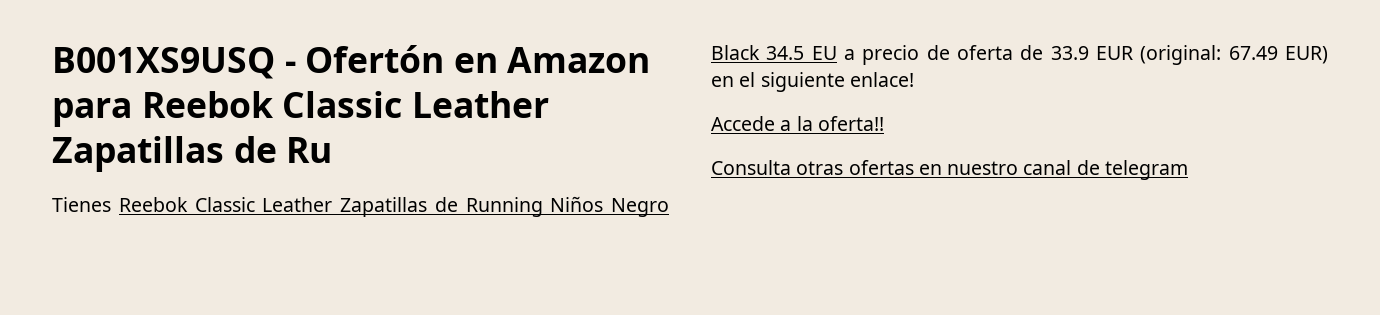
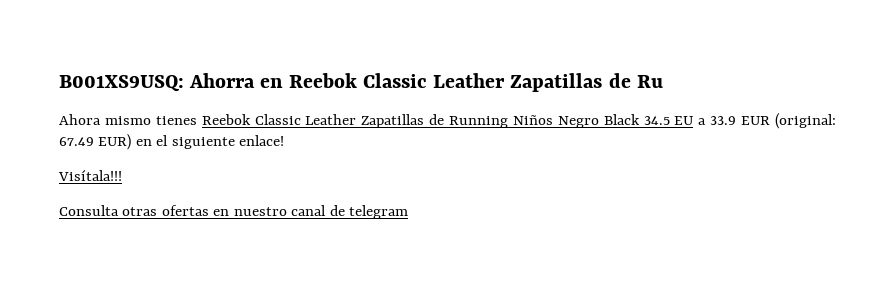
- B001XS9USQ - Ofertón en Amazon para Reebok Classic Leather Zapatillas de Ru
+ B001XS9USQ: Ahorra en Reebok Classic Leather Zapatillas de Ru
- Tienes Reebok Classic Leather Zapatillas de Running Niños Negro Black 34.5 EU a precio de oferta de 33.9 EUR (original: 67.49 EUR) en el siguiente enlace!
+ Ahora mismo tienes Reebok Classic Leather Zapatillas de Running Niños Negro Black 34.5 EU a 33.9 EUR (original: 67.49 EUR) en el siguiente enlace!
- Accede a la oferta!!
+ Visítala!!!

